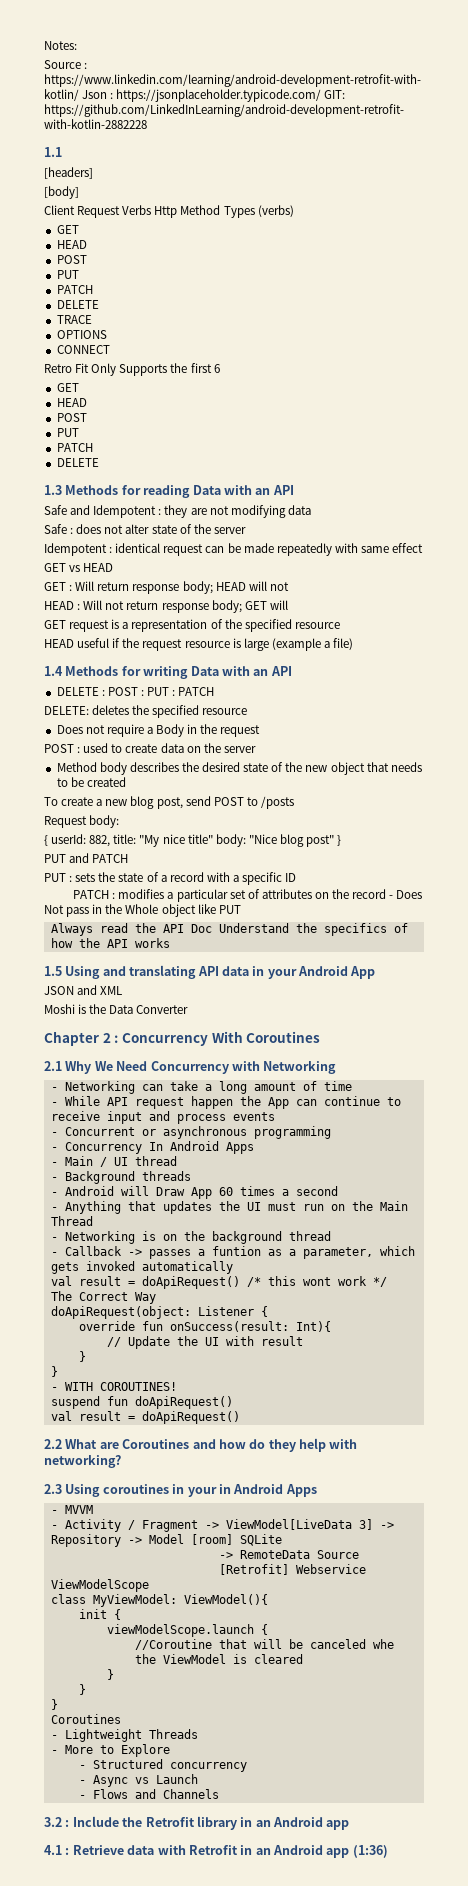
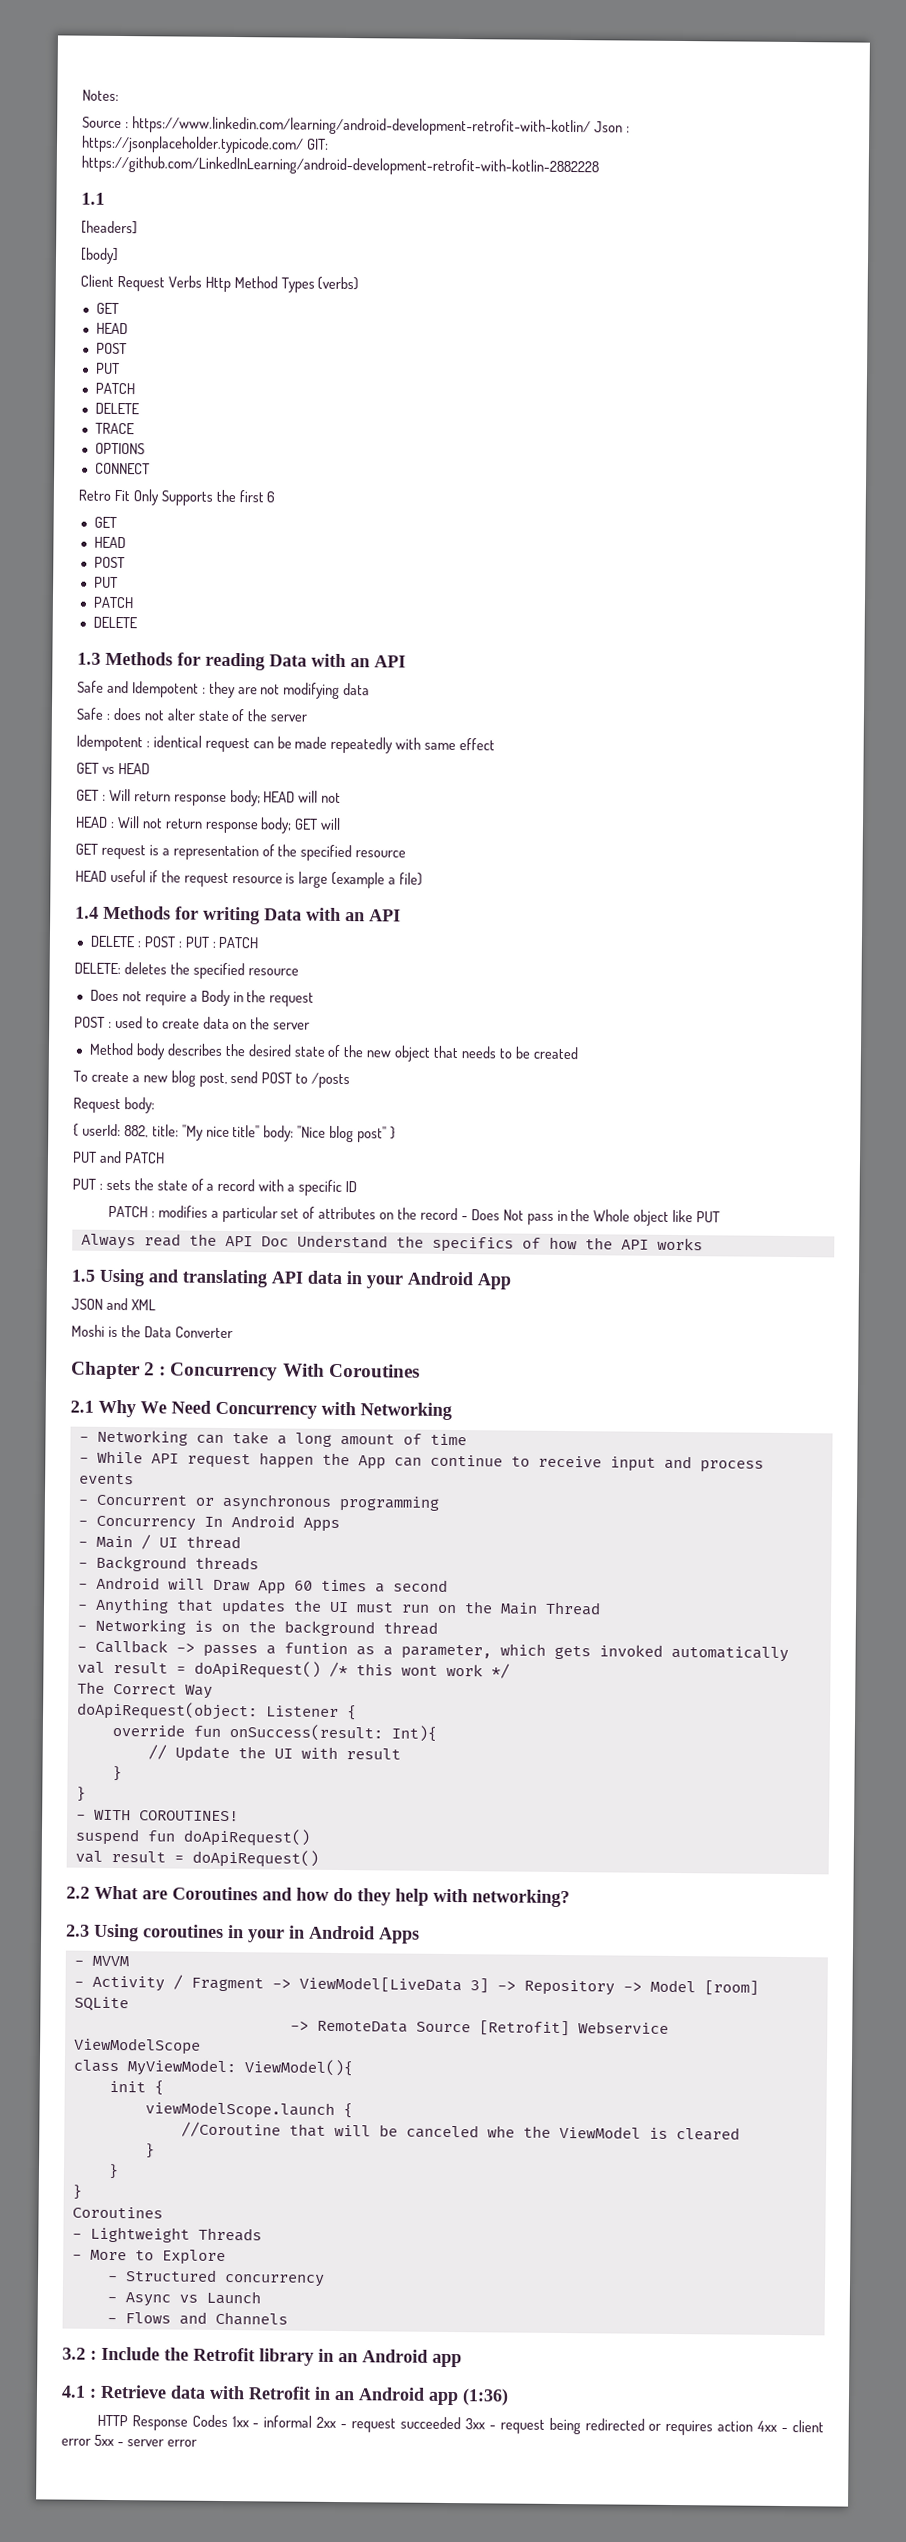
+ HTTP Response Codes 1xx - informal 2xx - request succeeded 3xx - request being redirected or requires action 4xx - client error 5xx - server error

